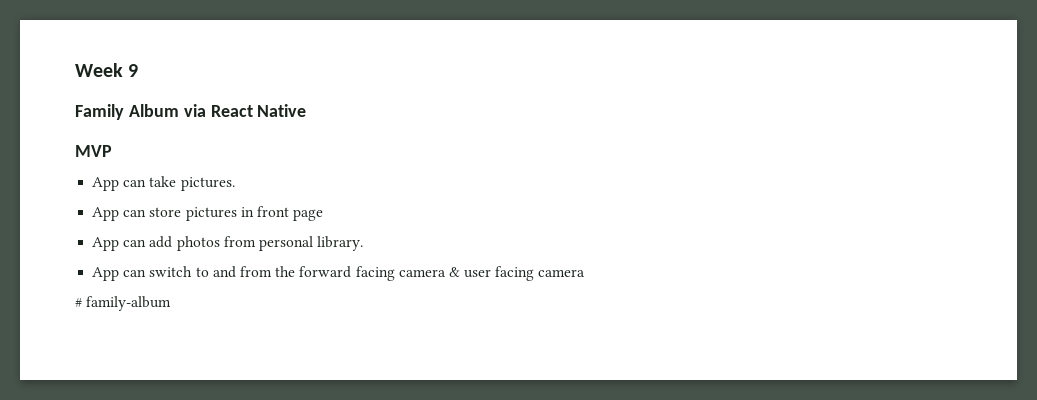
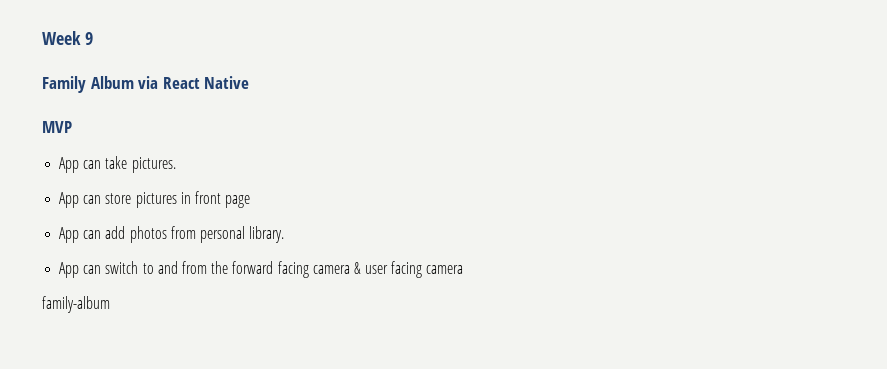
- # family-album
+ family-album

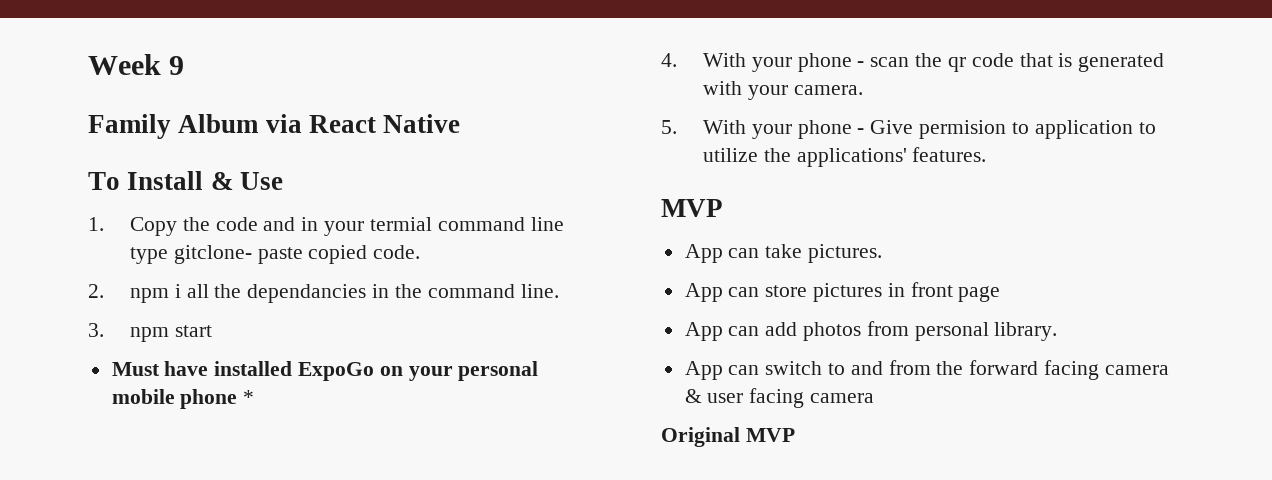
+ To Install & Use
+ 1. Copy the code and in your termial command line type gitclone- paste copied code.
+ 2. npm i all the dependancies in the command line.
+ 3. npm start
+ Must have installed ExpoGo on your personal mobile phone *
+ 4. With your phone - scan the qr code that is generated with your camera.
+ 5. With your phone - Give permision to application to utilize the applications' features.
- family-album
+ Original MVP

